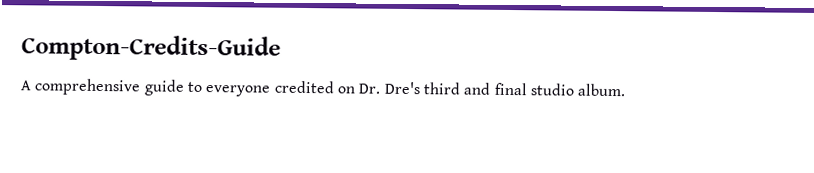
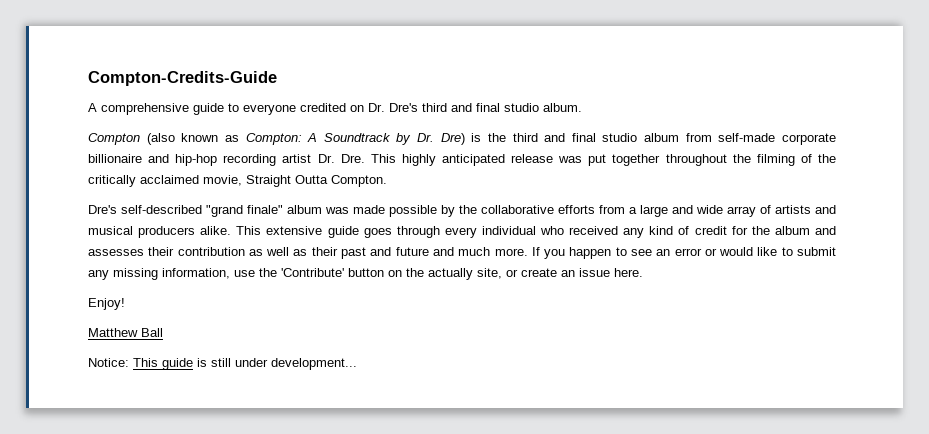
+ Compton (also known as Compton: A Soundtrack by Dr. Dre) is the third and final studio album from self-made corporate billionaire and hip-hop recording artist Dr. Dre. This highly anticipated release was put together throughout the filming of the critically acclaimed movie, Straight Outta Compton.
+ Dre's self-described "grand finale" album was made possible by the collaborative efforts from a large and wide array of artists and musical producers alike. This extensive guide goes through every individual who received any kind of credit for the album and assesses their contribution as well as their past and future and much more. If you happen to see an error or would like to submit any missing information, use the 'Contribute' button on the actually site, or create an issue here.
+ Enjoy!
+ Matthew Ball
+ Notice: This guide is still under development...

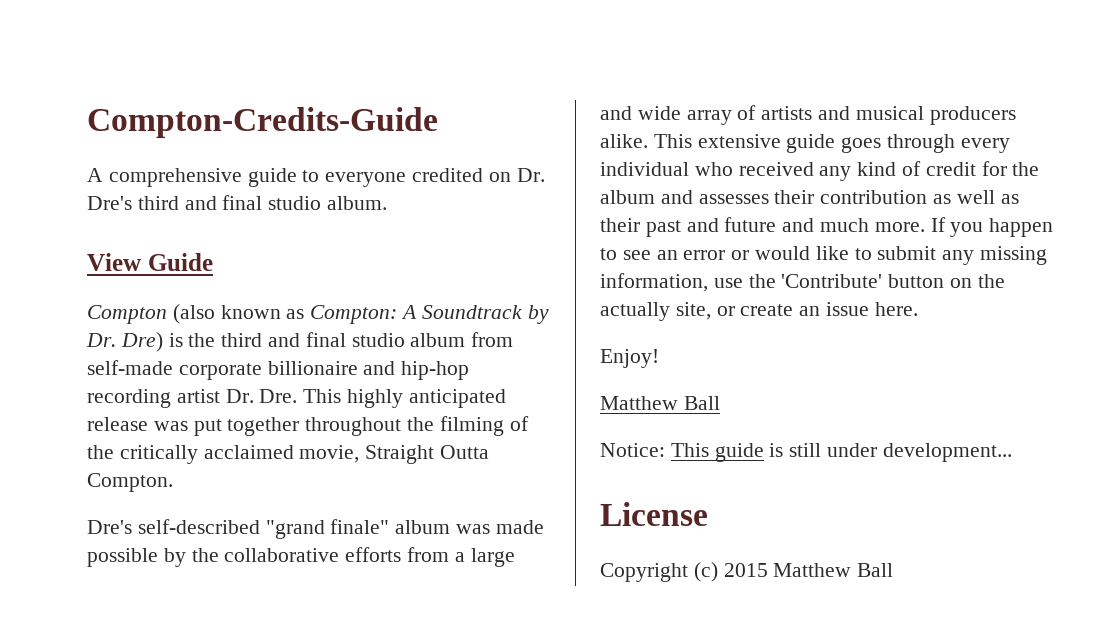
+ View Guide
+ License
+ Copyright (c) 2015 Matthew Ball

